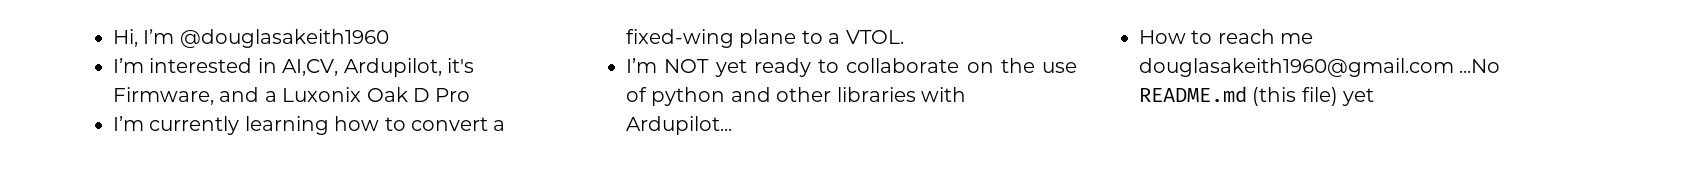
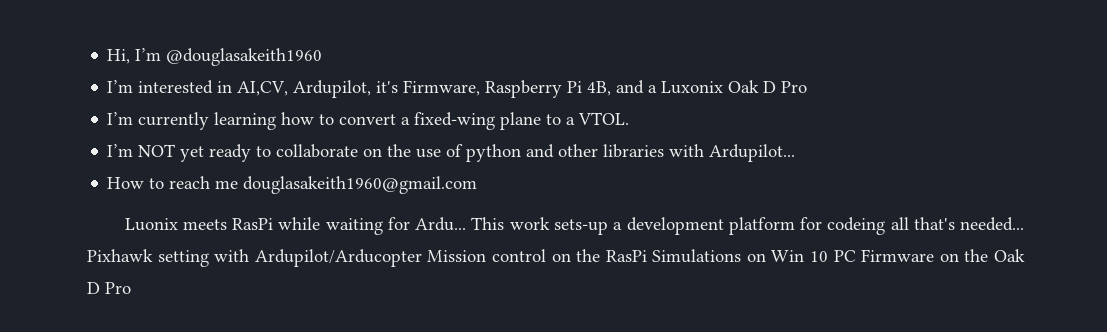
- I’m interested in AI,CV, Ardupilot, it's Firmware, and a Luxonix Oak D Pro
+ I’m interested in AI,CV, Ardupilot, it's Firmware, Raspberry Pi 4B, and a Luxonix Oak D Pro
- How to reach me douglasakeith1960@gmail.com ...No README.md (this file) yet
+ How to reach me douglasakeith1960@gmail.com
+ Luonix meets RasPi while waiting for Ardu... This work sets-up a development platform for codeing all that's needed... Pixhawk setting with Ardupilot/Arducopter Mission control on the RasPi Simulations on Win 10 PC Firmware on the Oak D Pro

